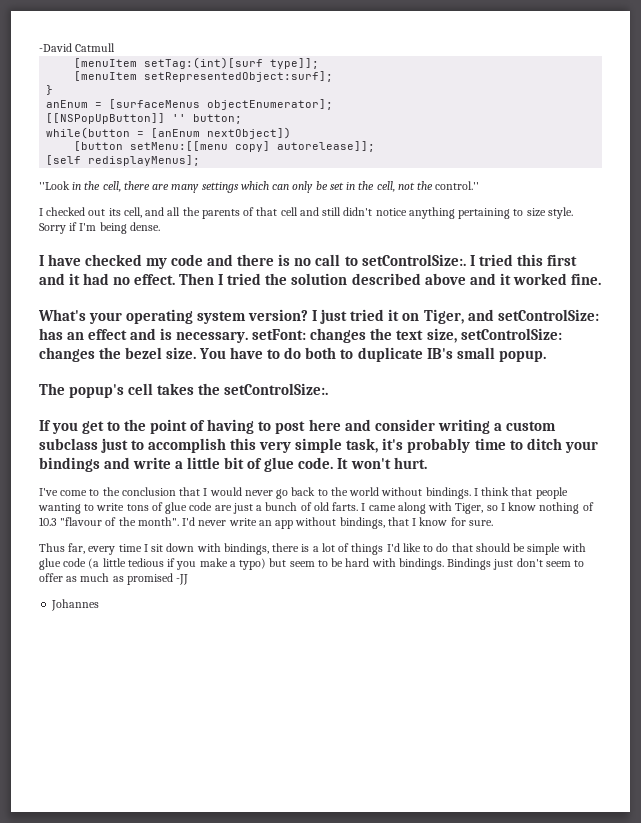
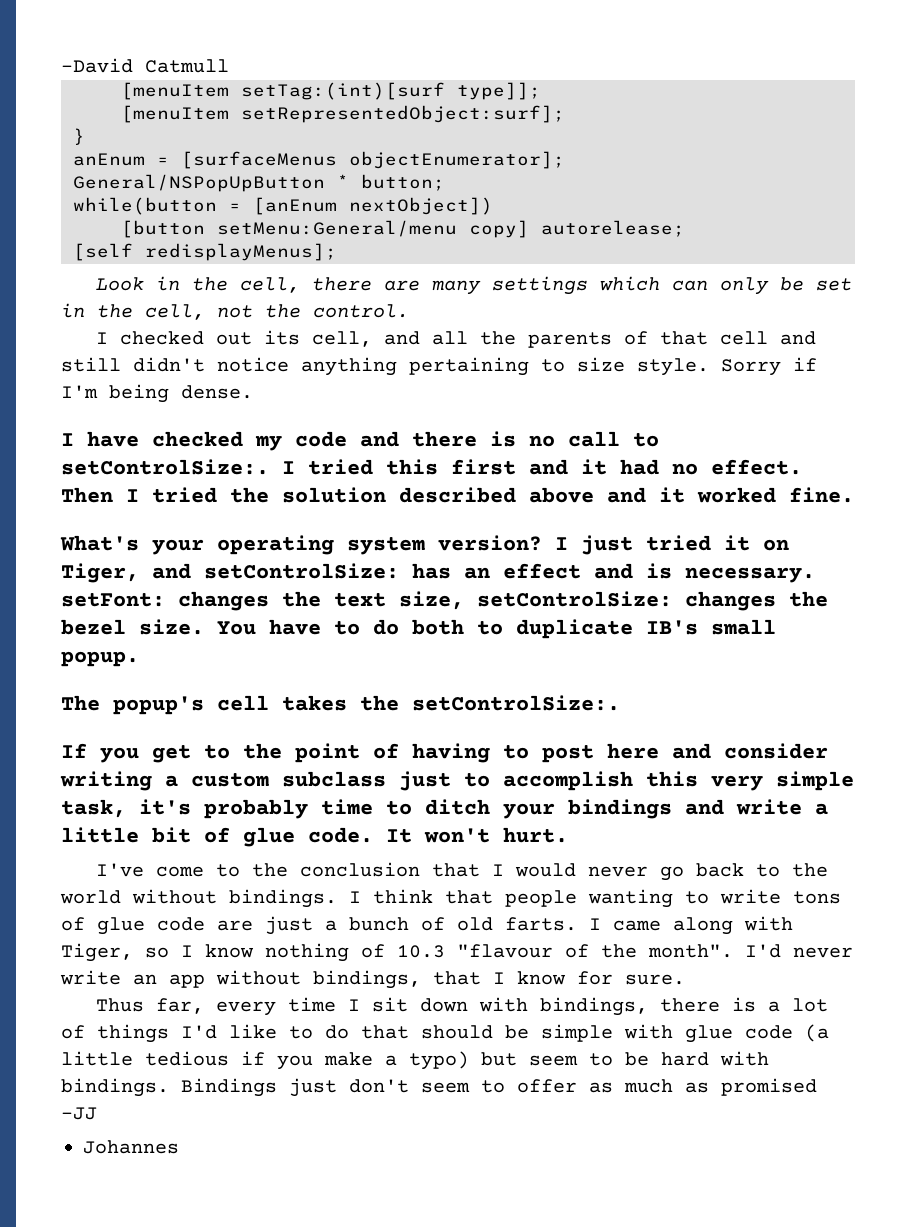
- [[NSPopUpButton]] '' button;
+ General/NSPopUpButton * button;
- [button setMenu:[[menu copy] autorelease]];
+ [button setMenu:General/menu copy] autorelease;
- ''Look in the cell, there are many settings which can only be set in the cell, not the control.''
+ Look in the cell, there are many settings which can only be set in the cell, not the control.

